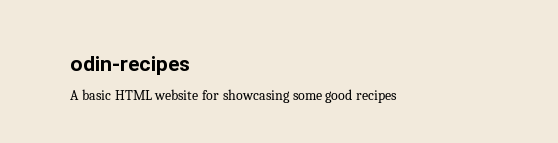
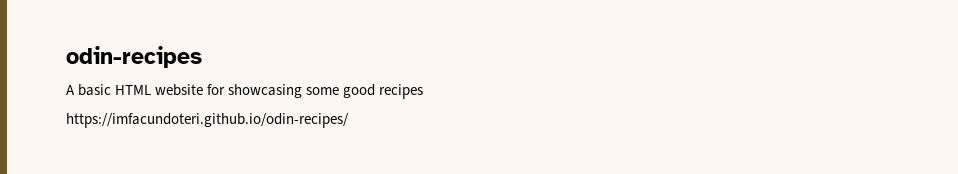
+ https://imfacundoteri.github.io/odin-recipes/

